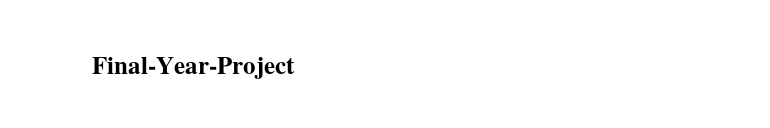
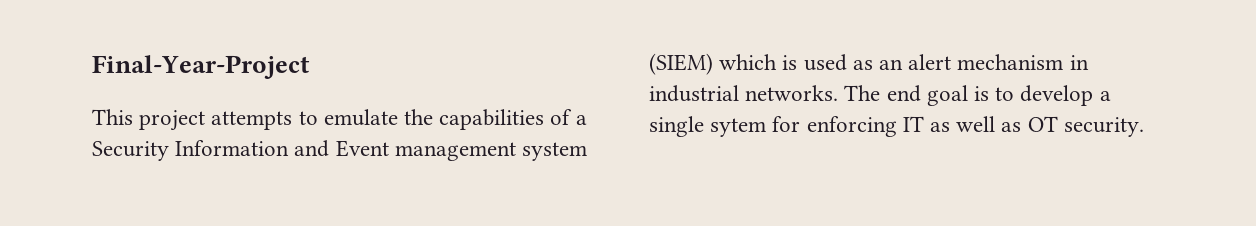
+ This project attempts to emulate the capabilities of a Security Information and Event management system (SIEM) which is used as an alert mechanism in industrial networks. The end goal is to develop a single sytem for enforcing IT as well as OT security.

